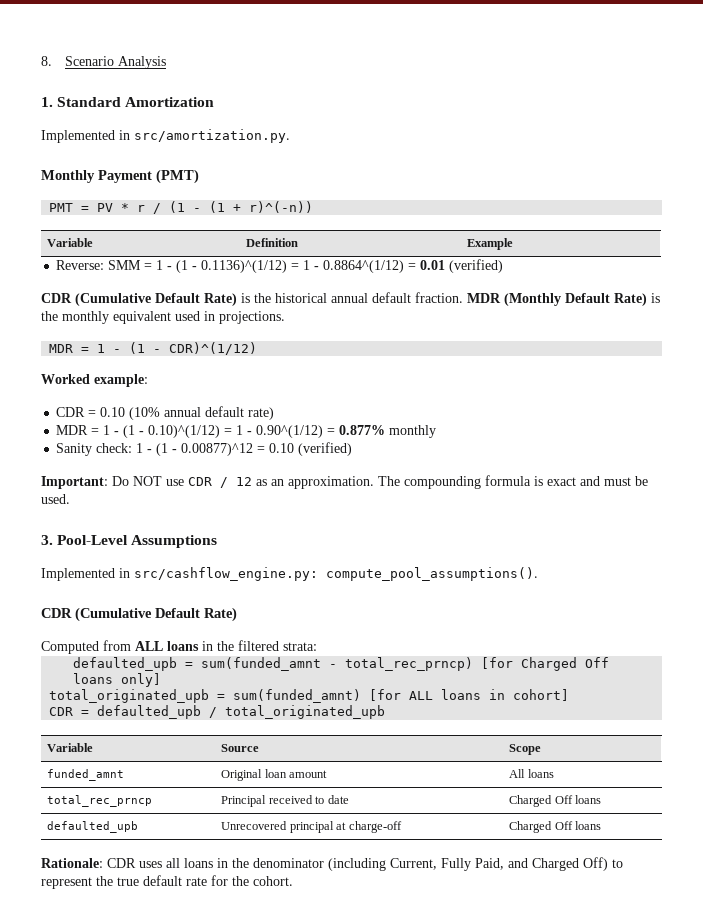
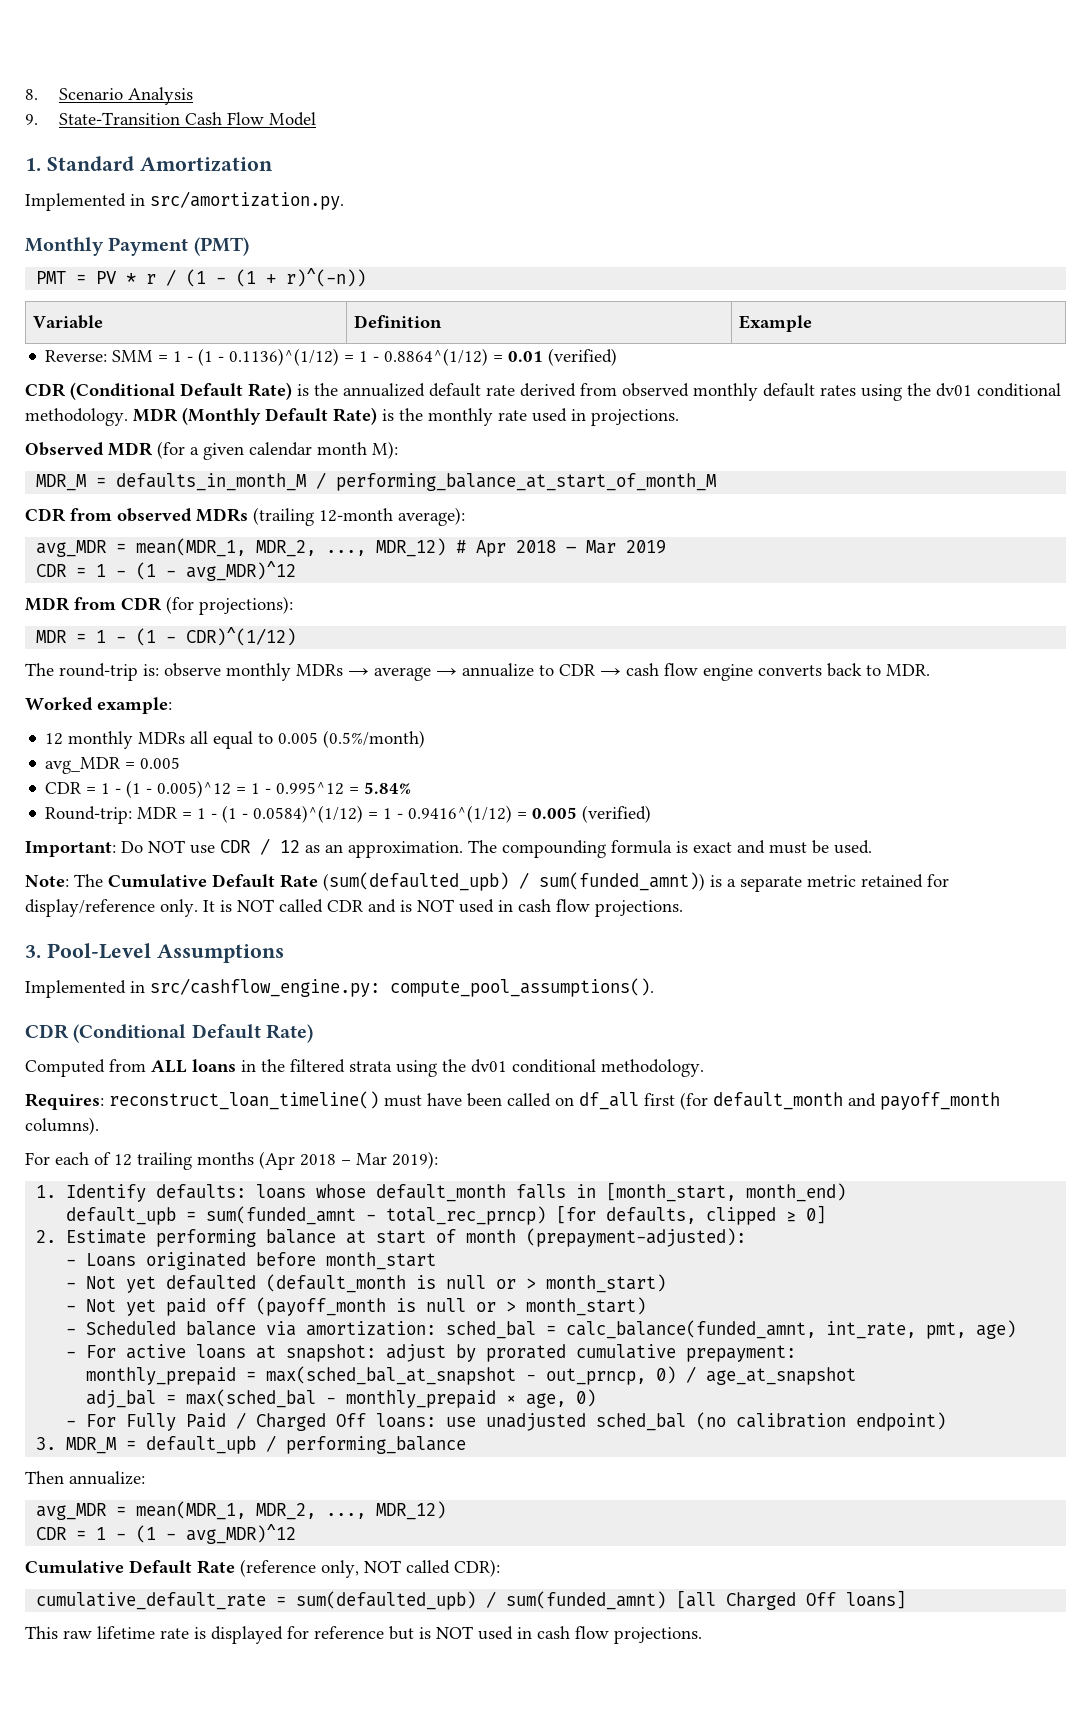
+ 9. State-Transition Cash Flow Model
- CDR (Cumulative Default Rate) is the historical annual default fraction.
+ CDR (Conditional Default Rate) is the annualized default rate derived from observed monthly default rates using the dv01 conditional methodology.
- MDR (Monthly Default Rate) is the monthly equivalent used in projections.
+ MDR (Monthly Default Rate) is the monthly rate used in projections.
+ Observed MDR (for a given calendar month M):
+ MDR_M = defaults_in_month_M / performing_balance_at_start_of_month_M
+ CDR from observed MDRs (trailing 12-month average):
+ avg_MDR = mean(MDR_1, MDR_2, ..., MDR_12) # Apr 2018 – Mar 2019
+ CDR = 1 - (1 - avg_MDR)^12
+ MDR from CDR (for projections):
+ The round-trip is: observe monthly MDRs → average → annualize to CDR → cash flow engine converts back to MDR.
  Worked example:
- CDR = 0.10 (10% annual default rate)
- MDR = 1 - (1 - 0.10)^(1/12) = 1 - 0.90^(1/12) = 0.877% monthly
- Sanity check: 1 - (1 - 0.00877)^12 = 0.10 (verified)
+ 12 monthly MDRs all equal to 0.005 (0.5%/month)
+ avg_MDR = 0.005
+ CDR = 1 - (1 - 0.005)^12 = 1 - 0.995^12 = 5.84%
+ Round-trip: MDR = 1 - (1 - 0.0584)^(1/12) = 1 - 0.9416^(1/12) = 0.005 (verified)
+ Note: The Cumulative Default Rate (sum(defaulted_upb) / sum(funded_amnt)) is a separate metric retained for display/reference only. It is NOT called CDR and is NOT used in cash flow projections.
  Implemented in src/cashflow_engine.py: compute_pool_assumptions().
- CDR (Cumulative Default Rate)
+ CDR (Conditional Default Rate)
- Computed from ALL loans in the filtered strata:
- defaulted_upb = sum(funded_amnt - total_rec_prncp) [for Charged Off loans only]
- total_originated_upb = sum(funded_amnt) [for ALL loans in cohort]
- CDR = defaulted_upb / total_originated_upb
- Variable | Source | Scope
- funded_amnt | Original loan amount | All loans
- total_rec_prncp | Principal received to date | Charged Off loans
- defaulted_upb | Unrecovered principal at charge-off | Charged Off loans
- Rationale: CDR uses all loans in the denominator (including Current, Fully Paid, and Charged Off) to represent the true default rate for the cohort.
+ Computed from ALL loans in the filtered strata using the dv01 conditional methodology.
+ Requires: reconstruct_loan_timeline() must have been called on df_all first (for default_month and payoff_month columns).
+ For each of 12 trailing months (Apr 2018 – Mar 2019):
+ 1. Identify defaults: loans whose default_month falls in [month_start, month_end)
+ default_upb = sum(funded_amnt - total_rec_prncp) [for defaults, clipped ≥ 0]
+ 2. Estimate performing balance at start of month (prepayment-adjusted):
+ - Loans originated before month_start
+ - Not yet defaulted (default_month is null or > month_start)
+ - Not yet paid off (payoff_month is null or > month_start)
+ - Scheduled balance via amortization: sched_bal = calc_balance(funded_amnt, int_rate, pmt, age)
+ - For active loans at snapshot: adjust by prorated cumulative prepayment:
+ monthly_prepaid = max(sched_bal_at_snapshot − out_prncp, 0) / age_at_snapshot
+ adj_bal = max(sched_bal − monthly_prepaid × age, 0)
+ - For Fully Paid / Charged Off loans: use unadjusted sched_bal (no calibration endpoint)
+ 3. MDR_M = default_upb / performing_balance
+ Then annualize:
+ avg_MDR = mean(MDR_1, MDR_2, ..., MDR_12)
+ CDR = 1 - (1 - avg_MDR)^12
+ Cumulative Default Rate (reference only, NOT called CDR):
+ cumulative_default_rate = sum(defaulted_upb) / sum(funded_amnt) [all Charged Off loans]
+ This raw lifetime rate is displayed for reference but is NOT used in cash flow projections.

